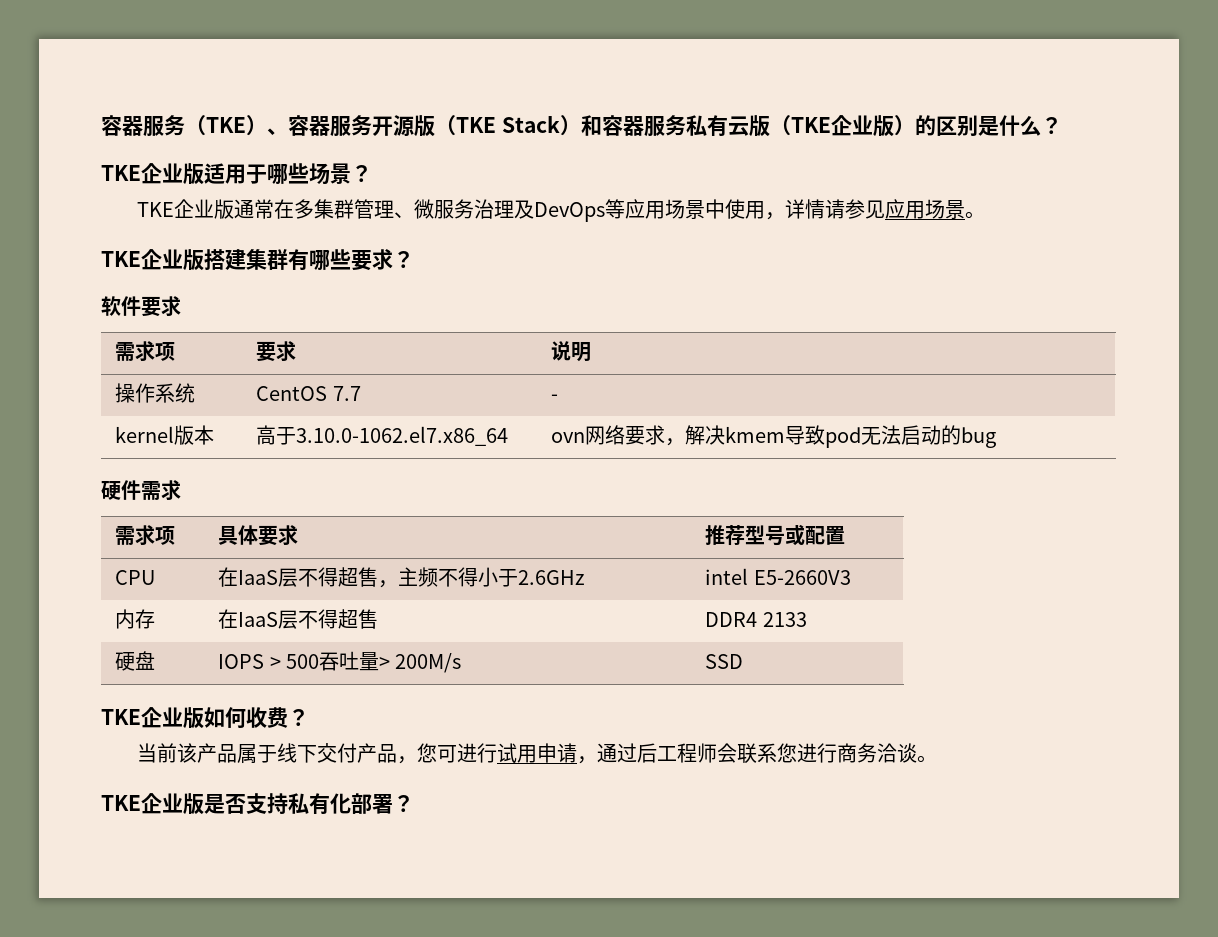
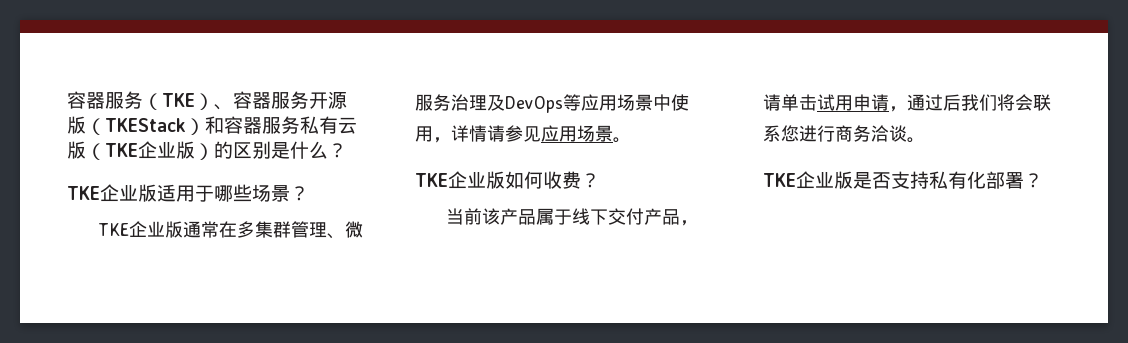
- 容器服务（TKE）、容器服务开源版（TKE Stack）和容器服务私有云版（TKE企业版）的区别是什么？
+ 容器服务（TKE）、容器服务开源版（TKEStack）和容器服务私有云版（TKE企业版）的区别是什么？
- TKE企业版搭建集群有哪些要求？
- 软件要求
- 需求项 | 要求 | 说明
- 操作系统 | CentOS 7.7 | -
- kernel版本 | 高于3.10.0-1062.el7.x86_64 | ovn网络要求，解决kmem导致pod无法启动的bug
- 硬件需求
- 需求项 | 具体要求 | 推荐型号或配置
- CPU | 在IaaS层不得超售，主频不得小于2.6GHz | intel E5-2660V3
- 内存 | 在IaaS层不得超售 | DDR4 2133
- 硬盘 | IOPS > 500吞吐量> 200M/s | SSD
- 当前该产品属于线下交付产品，您可进行试用申请，通过后工程师会联系您进行商务洽谈。
+ 当前该产品属于线下交付产品，请单击试用申请，通过后我们将会联系您进行商务洽谈。

